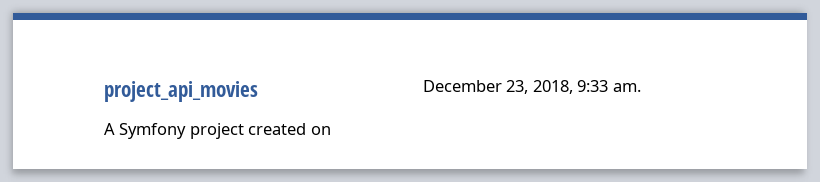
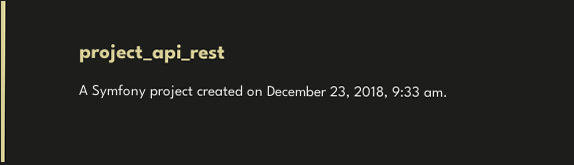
- project_api_movies
+ project_api_rest

